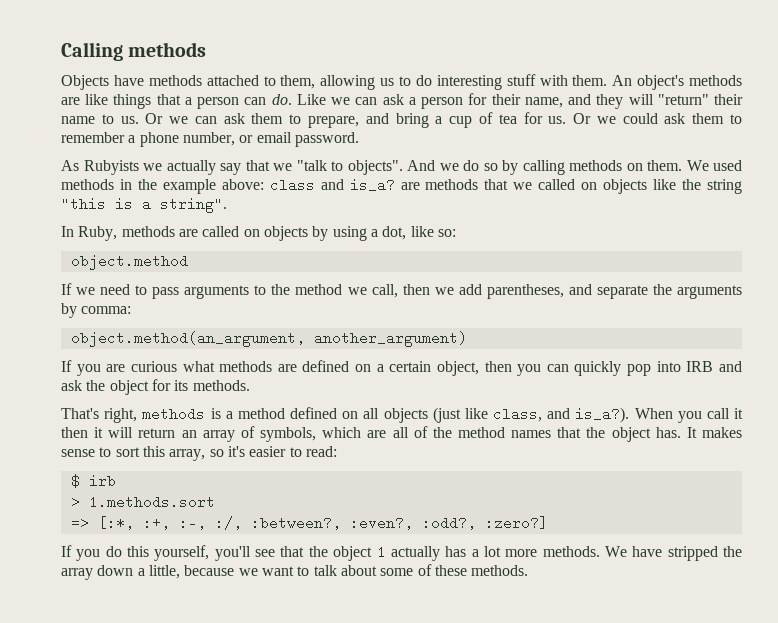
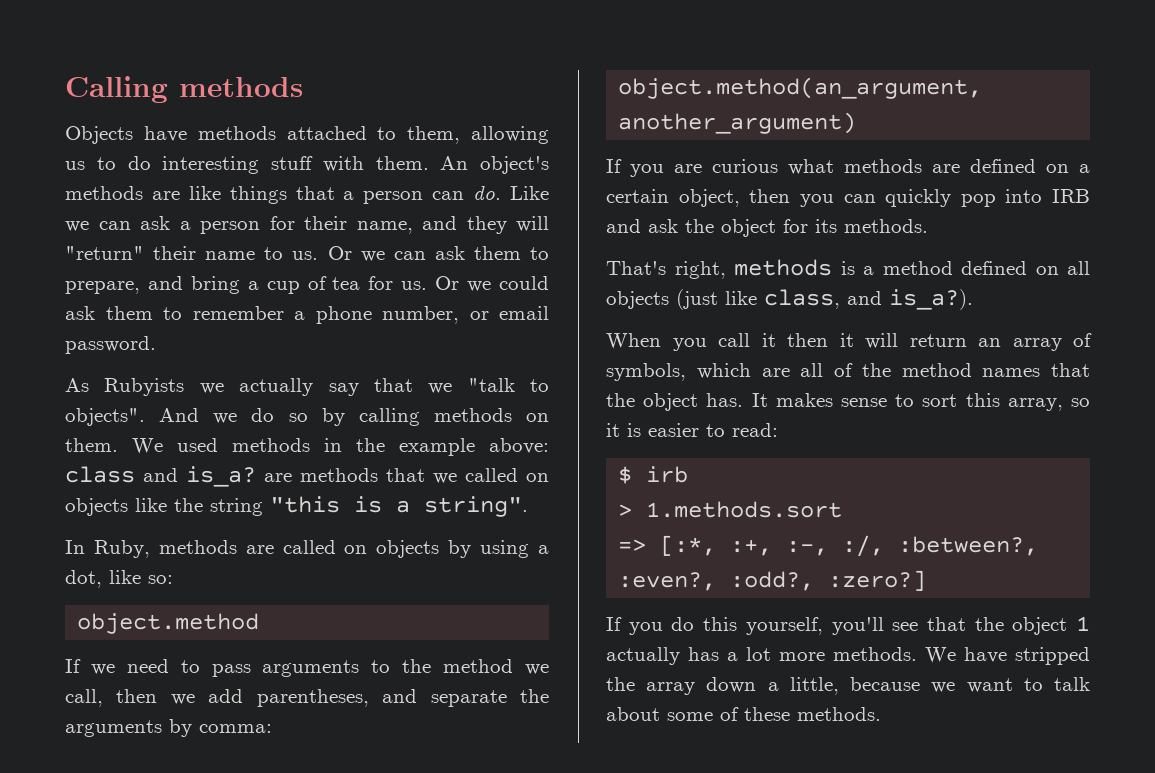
- That's right, methods is a method defined on all objects (just like class, and is_a?). When you call it then it will return an array of symbols, which are all of the method names that the object has.
+ That's right, methods is a method defined on all objects (just like class, and is_a?).
+ When you call it then it will return an array of symbols, which are all of the method names that the object has.
- It makes sense to sort this array, so it's easier to read:
+ It makes sense to sort this array, so it is easier to read:

